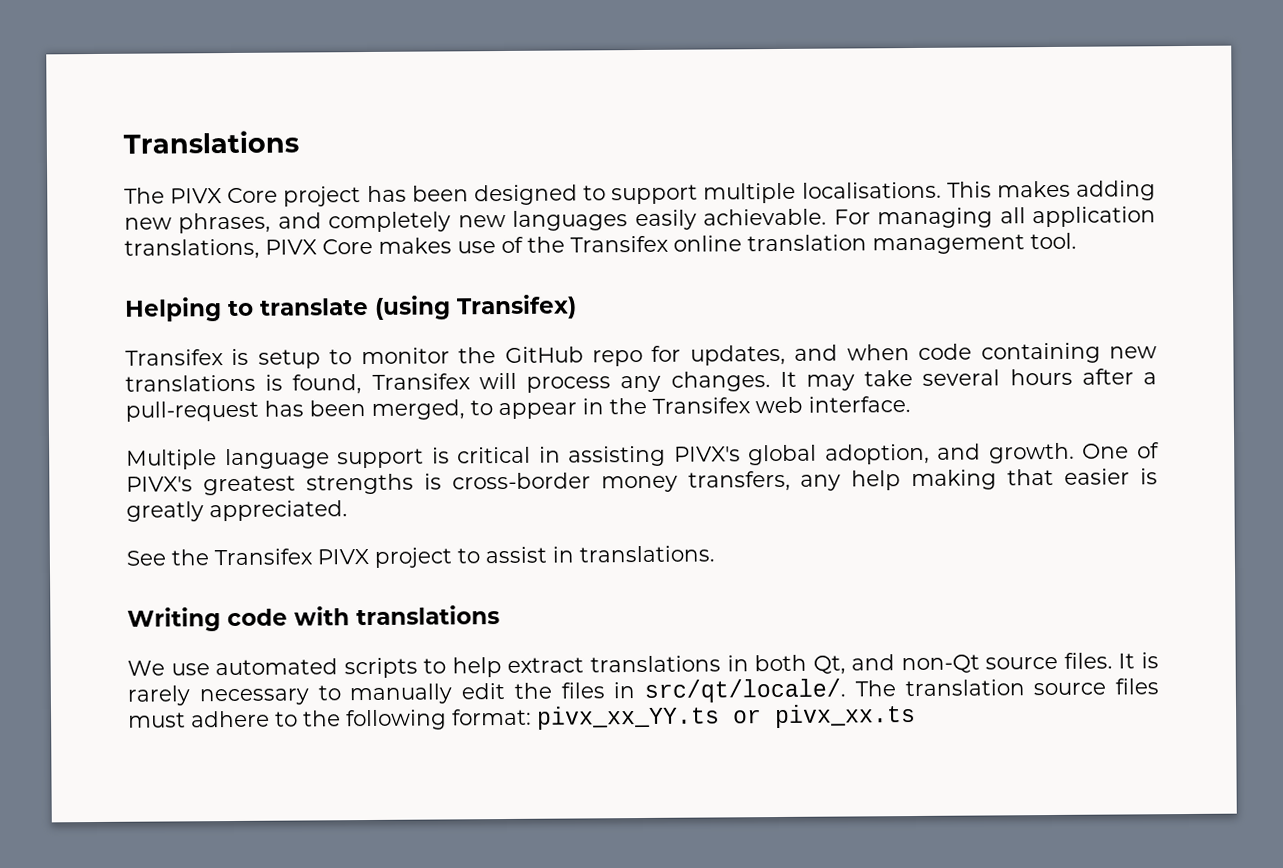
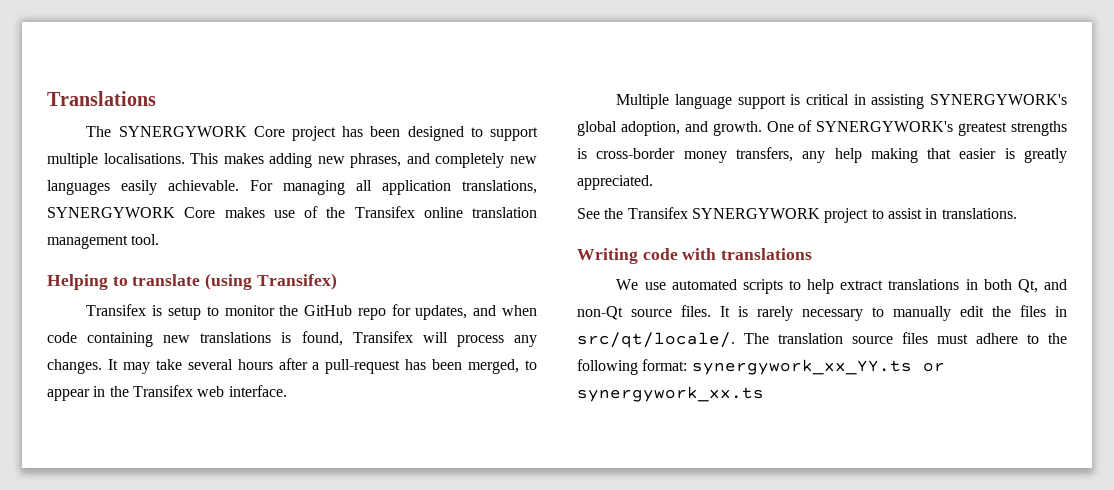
- The PIVX Core project has been designed to support multiple localisations.
+ The SYNERGYWORK Core project has been designed to support multiple localisations.
- For managing all application translations, PIVX Core makes use of the Transifex online translation management tool.
+ For managing all application translations, SYNERGYWORK Core makes use of the Transifex online translation management tool.
- Multiple language support is critical in assisting PIVX's global adoption, and growth.
+ Multiple language support is critical in assisting SYNERGYWORK's global adoption, and growth.
- One of PIVX's greatest strengths is cross-border money transfers, any help making that easier is greatly appreciated.
+ One of SYNERGYWORK's greatest strengths is cross-border money transfers, any help making that easier is greatly appreciated.
- See the Transifex PIVX project to assist in translations.
+ See the Transifex SYNERGYWORK project to assist in translations.
- The translation source files must adhere to the following format: pivx_xx_YY.ts or pivx_xx.ts
+ The translation source files must adhere to the following format: synergywork_xx_YY.ts or synergywork_xx.ts

